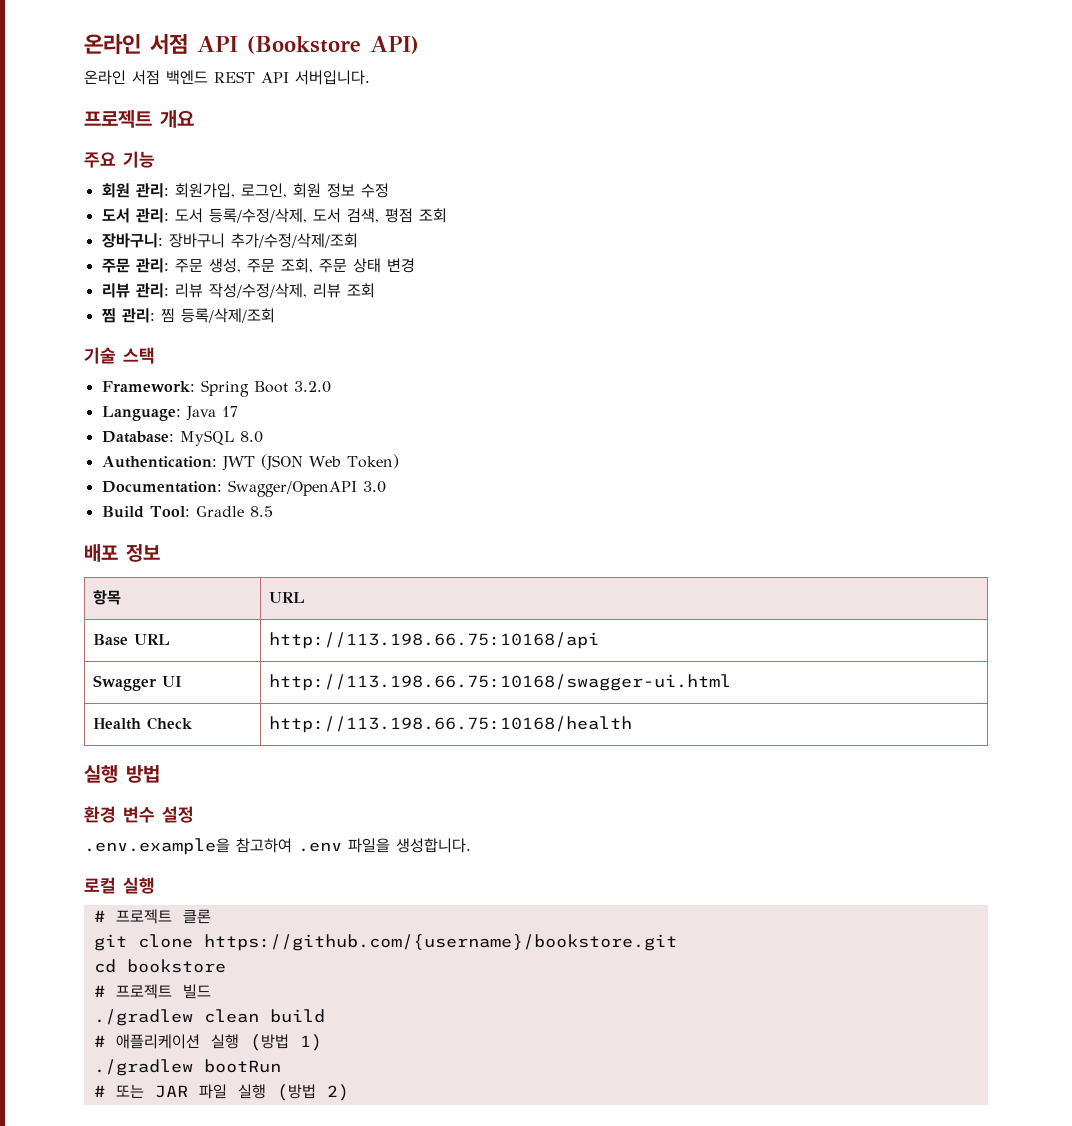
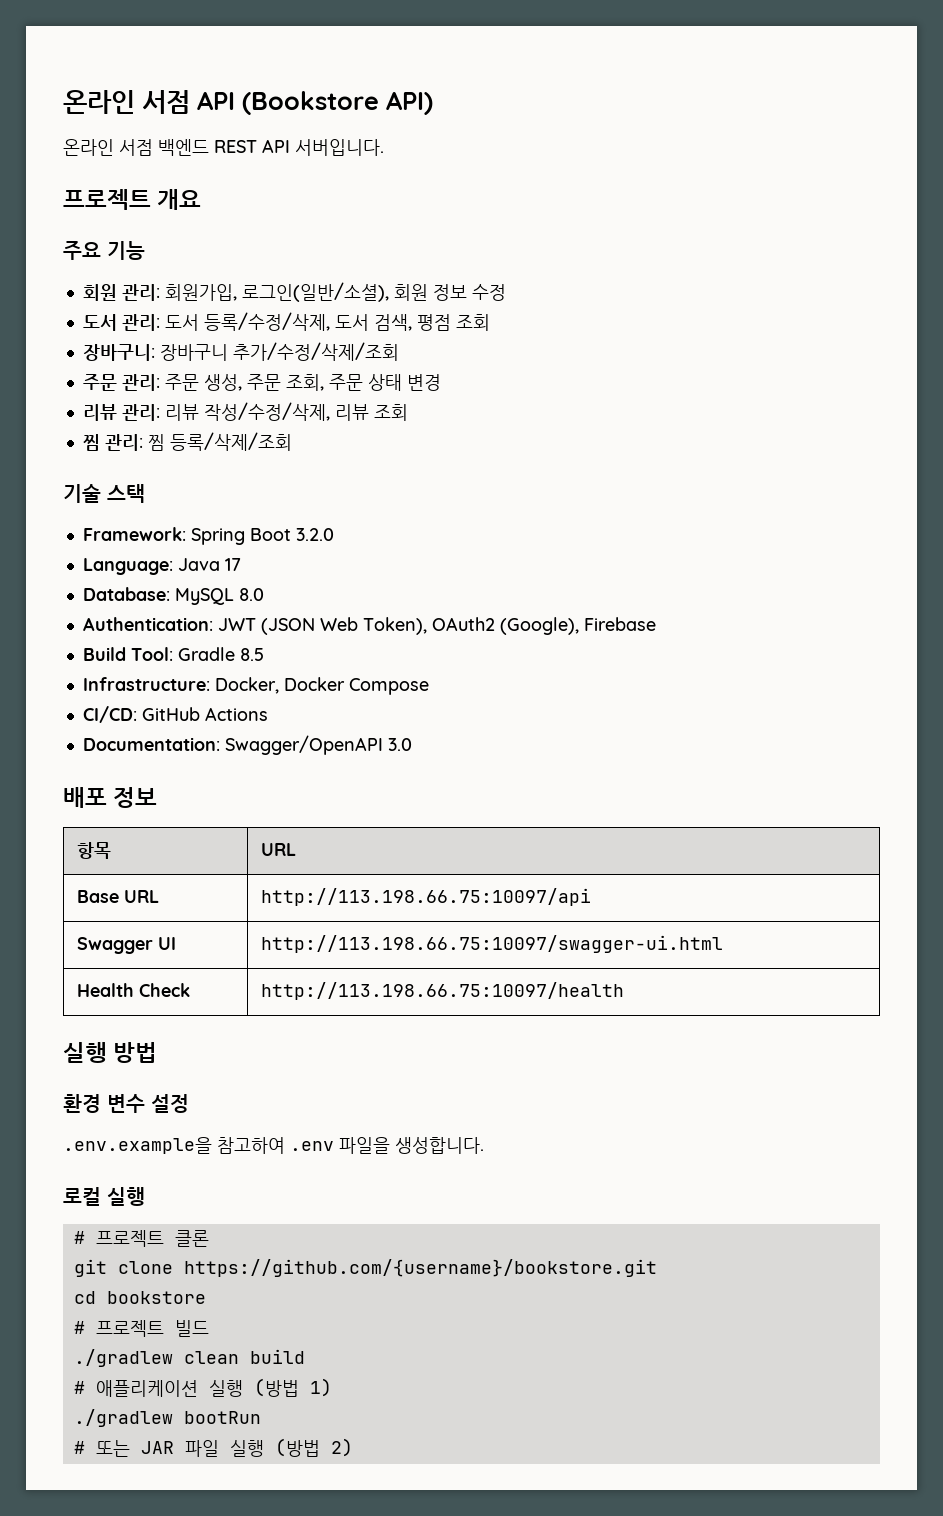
- 회원 관리: 회원가입, 로그인, 회원 정보 수정
+ 회원 관리: 회원가입, 로그인(일반/소셜), 회원 정보 수정
- Authentication: JWT (JSON Web Token)
- Documentation: Swagger/OpenAPI 3.0
+ Authentication: JWT (JSON Web Token), OAuth2 (Google), Firebase
+ Infrastructure: Docker, Docker Compose
+ CI/CD: GitHub Actions
+ Documentation: Swagger/OpenAPI 3.0
- Base URL | http://113.198.66.75:10168/api
+ Base URL | http://113.198.66.75:10097/api
- Swagger UI | http://113.198.66.75:10168/swagger-ui.html
+ Swagger UI | http://113.198.66.75:10097/swagger-ui.html
- Health Check | http://113.198.66.75:10168/health
+ Health Check | http://113.198.66.75:10097/health

